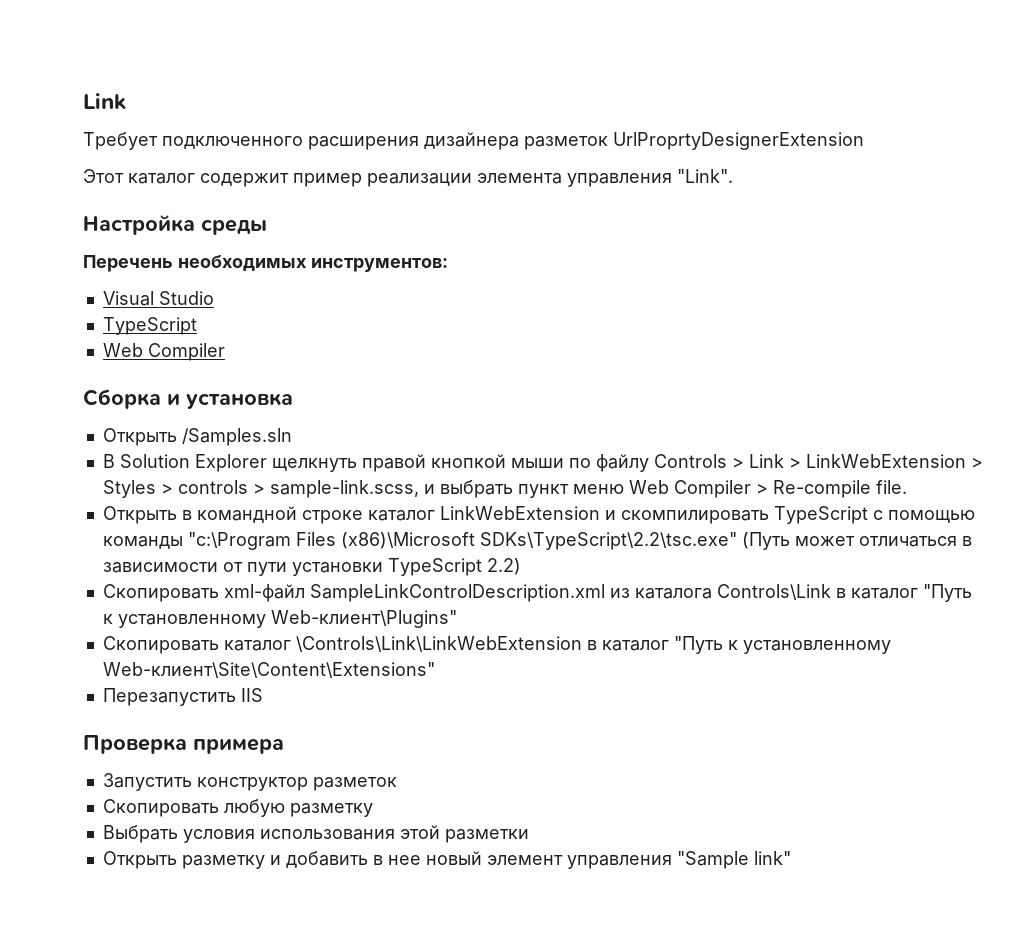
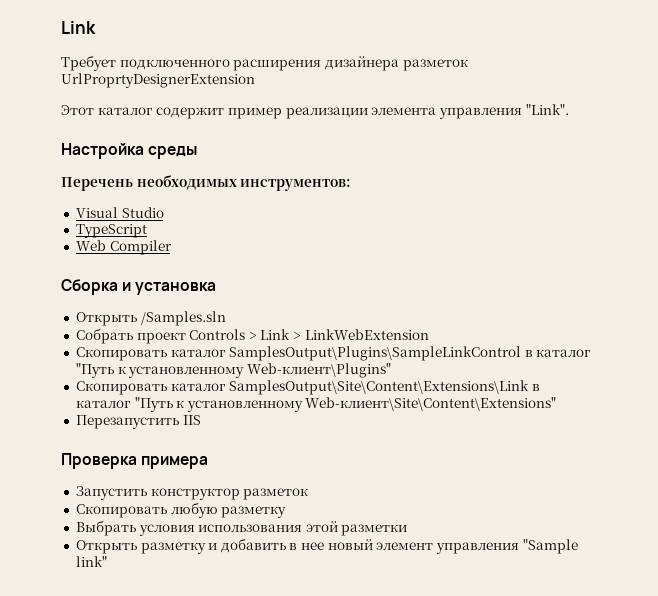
- В Solution Explorer щелкнуть правой кнопкой мыши по файлу Controls > Link > LinkWebExtension > Styles > controls > sample-link.scss, и выбрать пункт меню Web Compiler > Re-compile file.
- Открыть в командной строке каталог LinkWebExtension и скомпилировать TypeScript с помощью команды "c:\Program Files (x86)\Microsoft SDKs\TypeScript\2.2\tsc.exe" (Путь может отличаться в зависимости от пути установки TypeScript 2.2)
- Скопировать xml-файл SampleLinkControlDescription.xml из каталога Controls\Link в каталог "Путь к установленному Web-клиент\Plugins"
+ Собрать проект Controls > Link > LinkWebExtension
+ Скопировать каталог SamplesOutput\Plugins\SampleLinkControl в каталог "Путь к установленному Web-клиент\Plugins"
- Скопировать каталог \Controls\Link\LinkWebExtension в каталог "Путь к установленному Web-клиент\Site\Content\Extensions"
+ Скопировать каталог SamplesOutput\Site\Content\Extensions\Link в каталог "Путь к установленному Web-клиент\Site\Content\Extensions"

